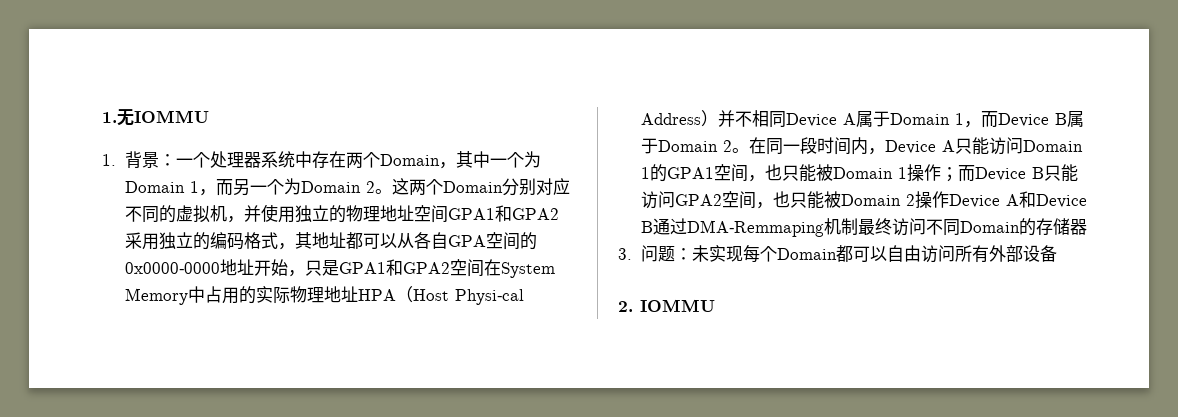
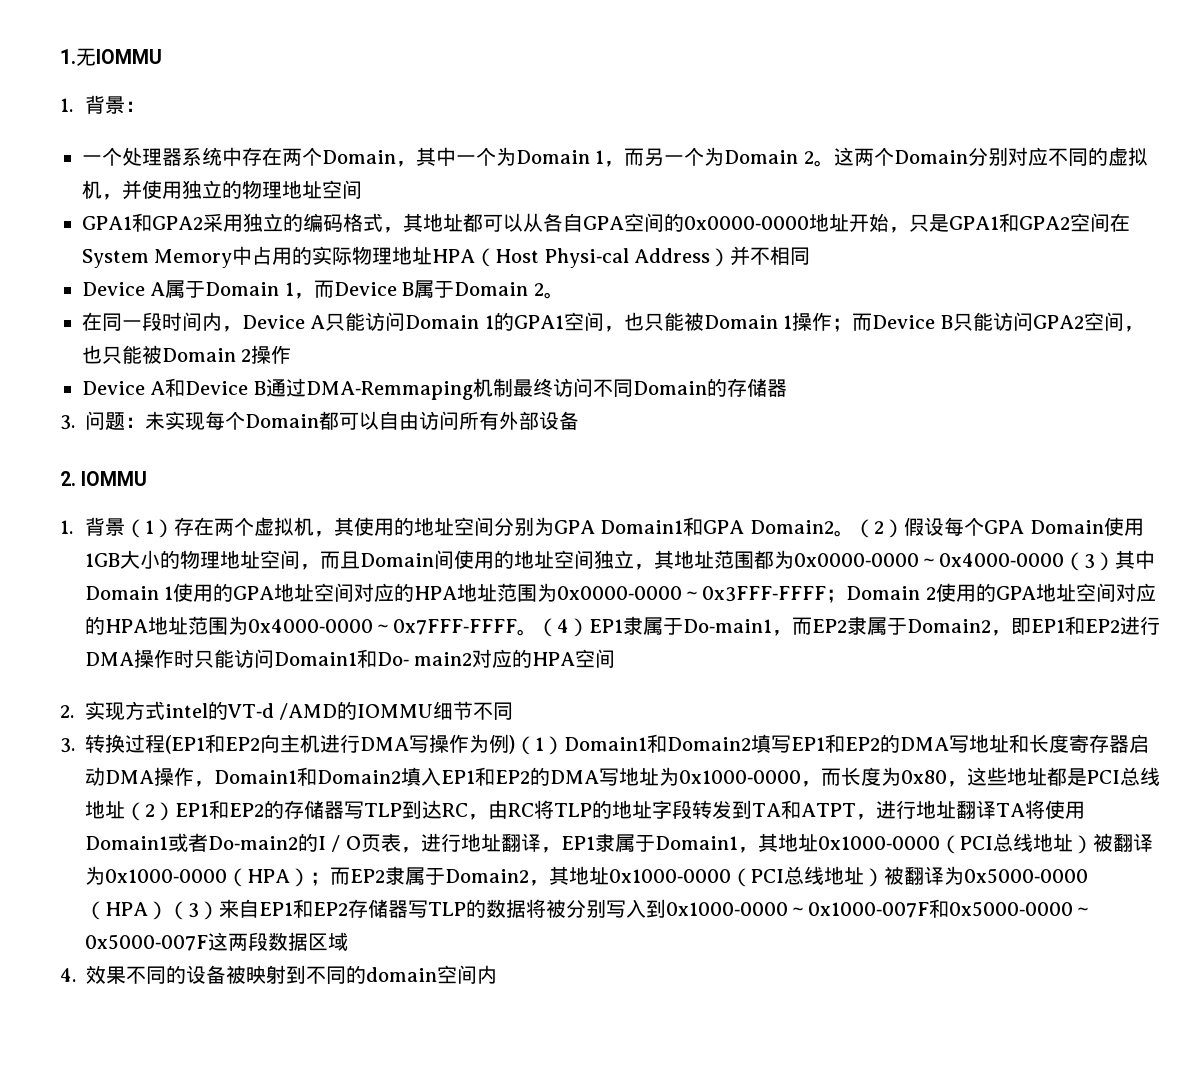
- 1.背景：一个处理器系统中存在两个Domain，其中一个为Domain 1，而另一个为Domain 2。
+ 1.背景：
+ 一个处理器系统中存在两个Domain，其中一个为Domain 1，而另一个为Domain 2。
- 这两个Domain分别对应不同的虚拟机，并使用独立的物理地址空间GPA1和GPA2采用独立的编码格式，其地址都可以从各自GPA空间的0x0000⁃0000地址开始，只是GPA1和GPA2空间在System Memory中占用的实际物理地址HPA（Host Physi⁃cal Address）并不相同Device A属于Domain 1，而Device B属于Domain 2。在同一段时间内，Device A只能访问Domain 1的GPA1空间，也只能被Domain 1操作；
+ 这两个Domain分别对应不同的虚拟机，并使用独立的物理地址空间
+ GPA1和GPA2采用独立的编码格式，其地址都可以从各自GPA空间的0x0000⁃0000地址开始，只是GPA1和GPA2空间在System Memory中占用的实际物理地址HPA（Host Physi⁃cal Address）并不相同
+ Device A属于Domain 1，而Device B属于Domain 2。
+ 在同一段时间内，Device A只能访问Domain 1的GPA1空间，也只能被Domain 1操作；
- 而Device B只能访问GPA2空间，也只能被Domain 2操作Device A和Device B通过DMA⁃Remmaping机制最终访问不同Domain的存储器
+ 而Device B只能访问GPA2空间，也只能被Domain 2操作
+ Device A和Device B通过DMA⁃Remmaping机制最终访问不同Domain的存储器
+ 1.背景（1）存在两个虚拟机，其使用的地址空间分别为GPA Domain1和GPA Domain2。（2）假设每个GPA Domain使用1GB大小的物理地址空间，而且Domain间使用的地址空间独立，其地址范围都为0x0000⁃0000～0x4000⁃0000（3）其中Domain 1使用的GPA地址空间对应的HPA地址范围为0x0000⁃0000～0x3FFF⁃FFFF；Domain 2使用的GPA地址空间对应的HPA地址范围为0x4000⁃0000～0x7FFF⁃FFFF。（4）EP1隶属于Do⁃main1，而EP2隶属于Domain2，即EP1和EP2进行DMA操作时只能访问Domain1和Do⁃ main2对应的HPA空间
+ 2.实现方式intel的VT⁃d /AMD的IOMMU细节不同
+ 3.转换过程(EP1和EP2向主机进行DMA写操作为例)（1）Domain1和Domain2填写EP1和EP2的DMA写地址和长度寄存器启动DMA操作，Domain1和Domain2填入EP1和EP2的DMA写地址为0x1000⁃0000，而长度为0x80，这些地址都是PCI总线地址（2）EP1和EP2的存储器写TLP到达RC，由RC将TLP的地址字段转发到TA和ATPT，进行地址翻译TA将使用Domain1或者Do⁃main2的I / O页表，进行地址翻译，EP1隶属于Domain1，其地址0x1000⁃0000（PCI总线地址）被翻译为0x1000⁃0000（HPA）；而EP2隶属于Domain2，其地址0x1000⁃0000（PCI总线地址）被翻译为0x5000⁃0000（HPA）（3）来自EP1和EP2存储器写TLP的数据将被分别写入到0x1000⁃0000～0x1000⁃007F和0x5000⁃0000～0x5000⁃007F这两段数据区域
+ 4.效果不同的设备被映射到不同的domain空间内

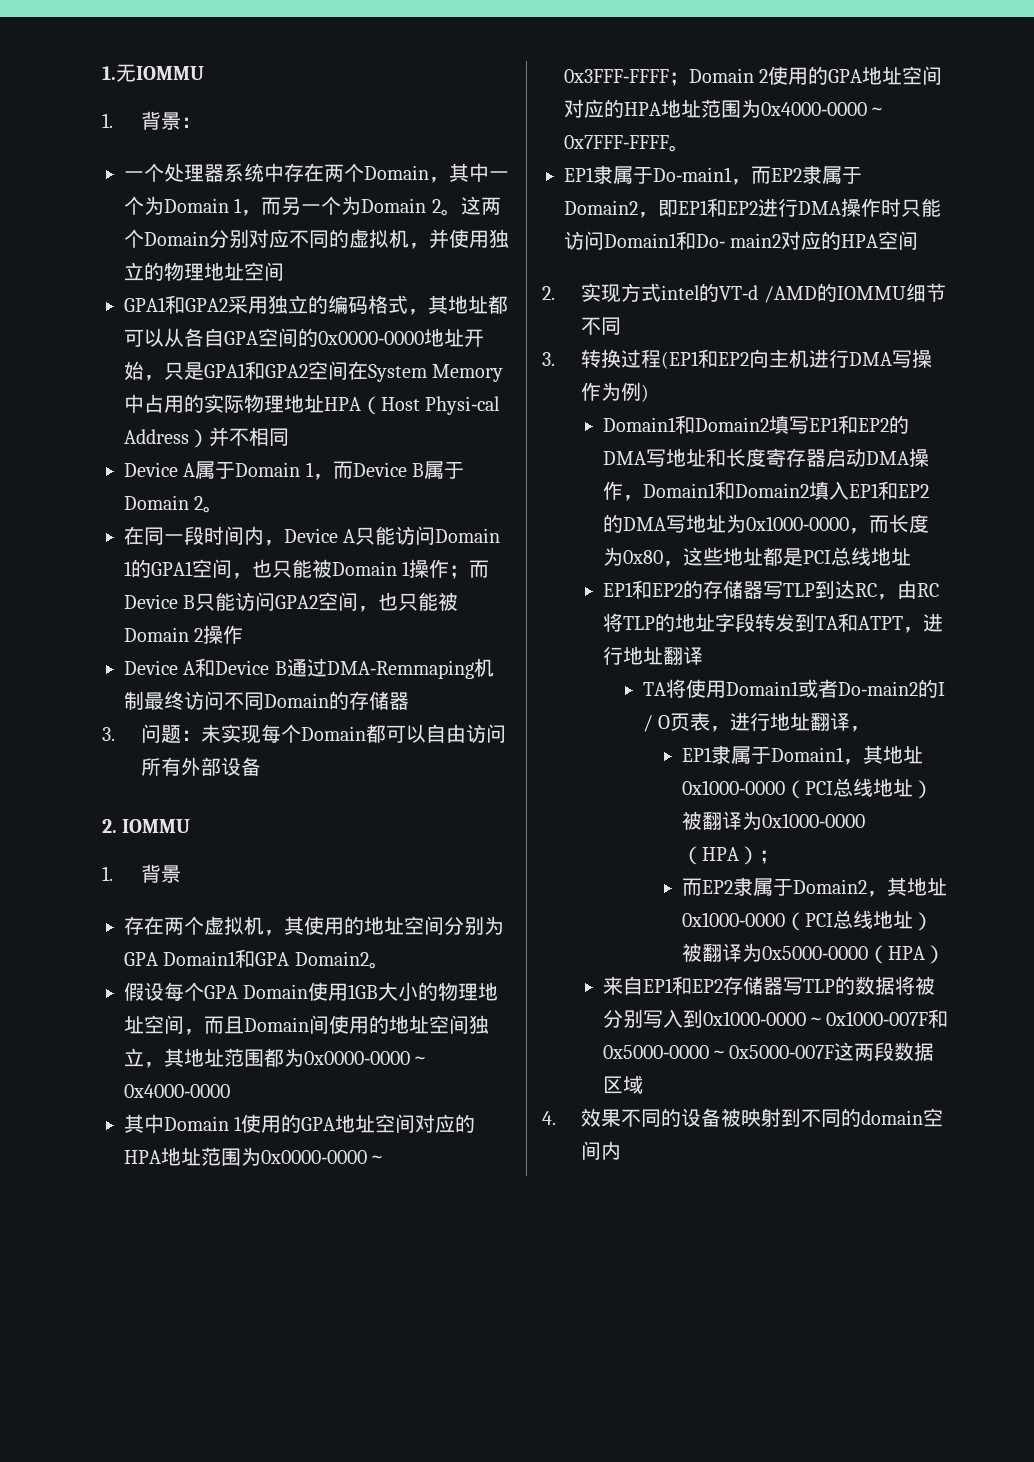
  2. IOMMU
- 1.背景（1）存在两个虚拟机，其使用的地址空间分别为GPA Domain1和GPA Domain2。（2）假设每个GPA Domain使用1GB大小的物理地址空间，而且Domain间使用的地址空间独立，其地址范围都为0x0000⁃0000～0x4000⁃0000（3）其中Domain 1使用的GPA地址空间对应的HPA地址范围为0x0000⁃0000～0x3FFF⁃FFFF；
+ 1.背景
+ 存在两个虚拟机，其使用的地址空间分别为GPA Domain1和GPA Domain2。
+ 假设每个GPA Domain使用1GB大小的物理地址空间，而且Domain间使用的地址空间独立，其地址范围都为0x0000⁃0000～0x4000⁃0000
+ 其中Domain 1使用的GPA地址空间对应的HPA地址范围为0x0000⁃0000～0x3FFF⁃FFFF；
- Domain 2使用的GPA地址空间对应的HPA地址范围为0x4000⁃0000～0x7FFF⁃FFFF。（4）EP1隶属于Do⁃main1，而EP2隶属于Domain2，即EP1和EP2进行DMA操作时只能访问Domain1和Do⁃ main2对应的HPA空间
+ Domain 2使用的GPA地址空间对应的HPA地址范围为0x4000⁃0000～0x7FFF⁃FFFF。
+ EP1隶属于Do⁃main1，而EP2隶属于Domain2，即EP1和EP2进行DMA操作时只能访问Domain1和Do⁃ main2对应的HPA空间
- 3.转换过程(EP1和EP2向主机进行DMA写操作为例)（1）Domain1和Domain2填写EP1和EP2的DMA写地址和长度寄存器启动DMA操作，Domain1和Domain2填入EP1和EP2的DMA写地址为0x1000⁃0000，而长度为0x80，这些地址都是PCI总线地址（2）EP1和EP2的存储器写TLP到达RC，由RC将TLP的地址字段转发到TA和ATPT，进行地址翻译TA将使用Domain1或者Do⁃main2的I / O页表，进行地址翻译，EP1隶属于Domain1，其地址0x1000⁃0000（PCI总线地址）被翻译为0x1000⁃0000（HPA）；而EP2隶属于Domain2，其地址0x1000⁃0000（PCI总线地址）被翻译为0x5000⁃0000（HPA）（3）来自EP1和EP2存储器写TLP的数据将被分别写入到0x1000⁃0000～0x1000⁃007F和0x5000⁃0000～0x5000⁃007F这两段数据区域
+ 3.转换过程(EP1和EP2向主机进行DMA写操作为例)
+ Domain1和Domain2填写EP1和EP2的DMA写地址和长度寄存器启动DMA操作，Domain1和Domain2填入EP1和EP2的DMA写地址为0x1000⁃0000，而长度为0x80，这些地址都是PCI总线地址
+ EP1和EP2的存储器写TLP到达RC，由RC将TLP的地址字段转发到TA和ATPT，进行地址翻译
+ TA将使用Domain1或者Do⁃main2的I / O页表，进行地址翻译，
+ EP1隶属于Domain1，其地址0x1000⁃0000（PCI总线地址）被翻译为0x1000⁃0000（HPA）；
+ 而EP2隶属于Domain2，其地址0x1000⁃0000（PCI总线地址）被翻译为0x5000⁃0000（HPA）
+ 来自EP1和EP2存储器写TLP的数据将被分别写入到0x1000⁃0000～0x1000⁃007F和0x5000⁃0000～0x5000⁃007F这两段数据区域

